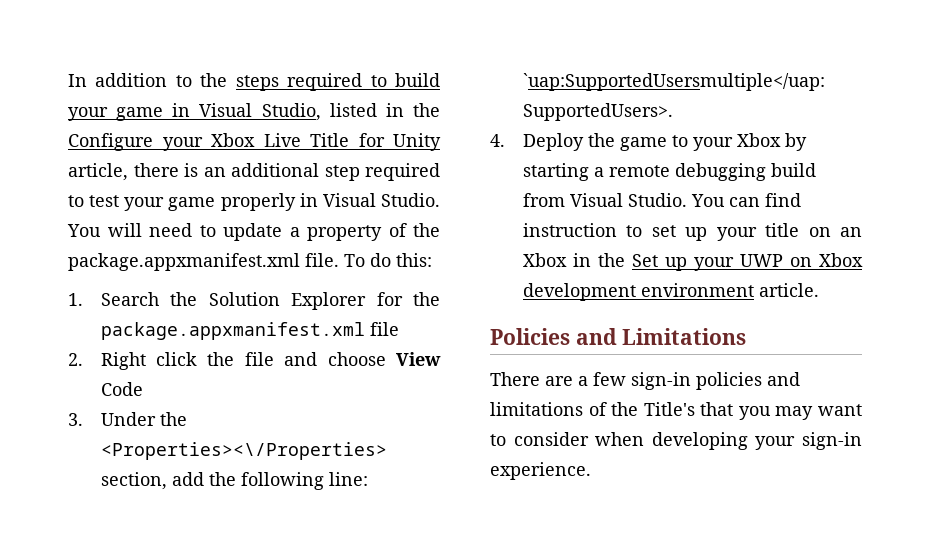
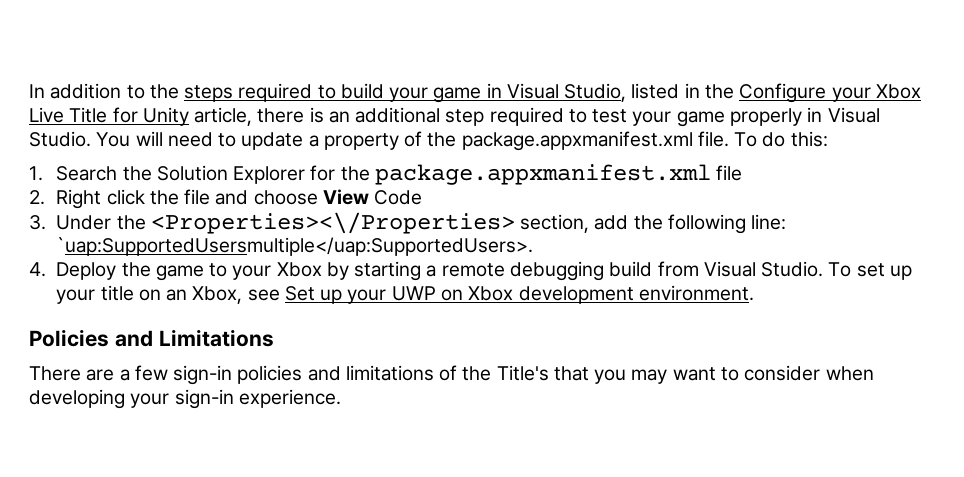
- You can find instruction to set up your title on an Xbox in the Set up your UWP on Xbox development environment article.
+ To set up your title on an Xbox, see Set up your UWP on Xbox development environment.

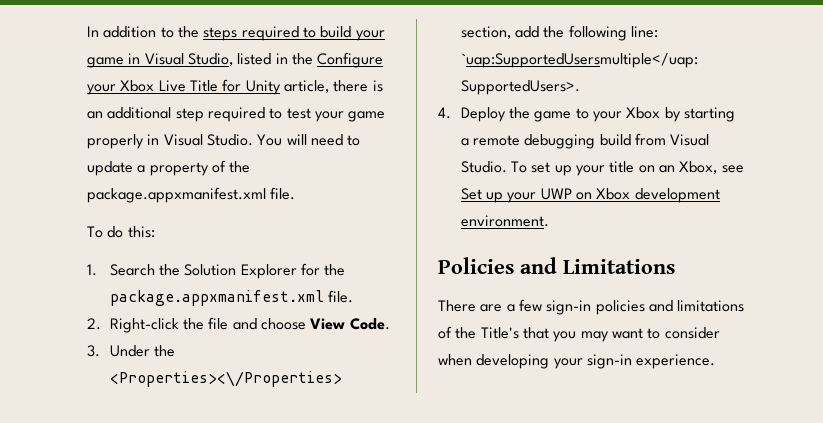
- You will need to update a property of the package.appxmanifest.xml file. To do this:
+ You will need to update a property of the package.appxmanifest.xml file.
+ To do this:
- 1. Search the Solution Explorer for the package.appxmanifest.xml file
+ 1. Search the Solution Explorer for the package.appxmanifest.xml file.
- 2. Right click the file and choose View Code
+ 2. Right-click the file and choose View Code.

